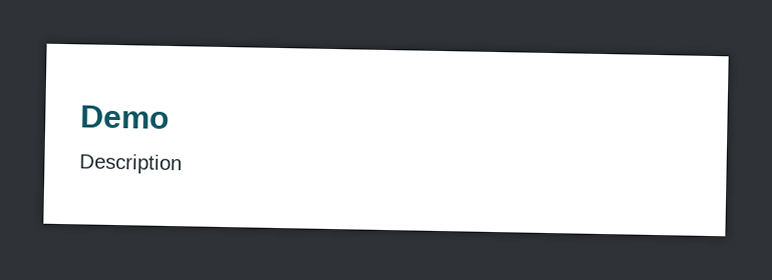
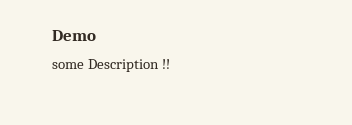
- Description
+ some Description !!

